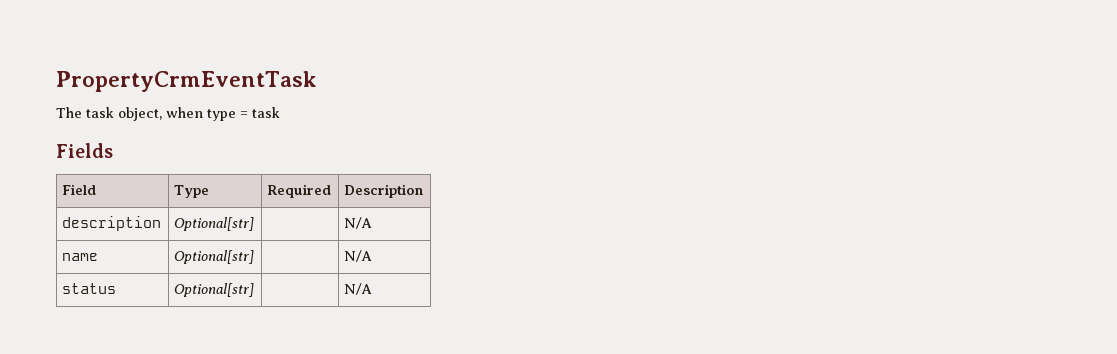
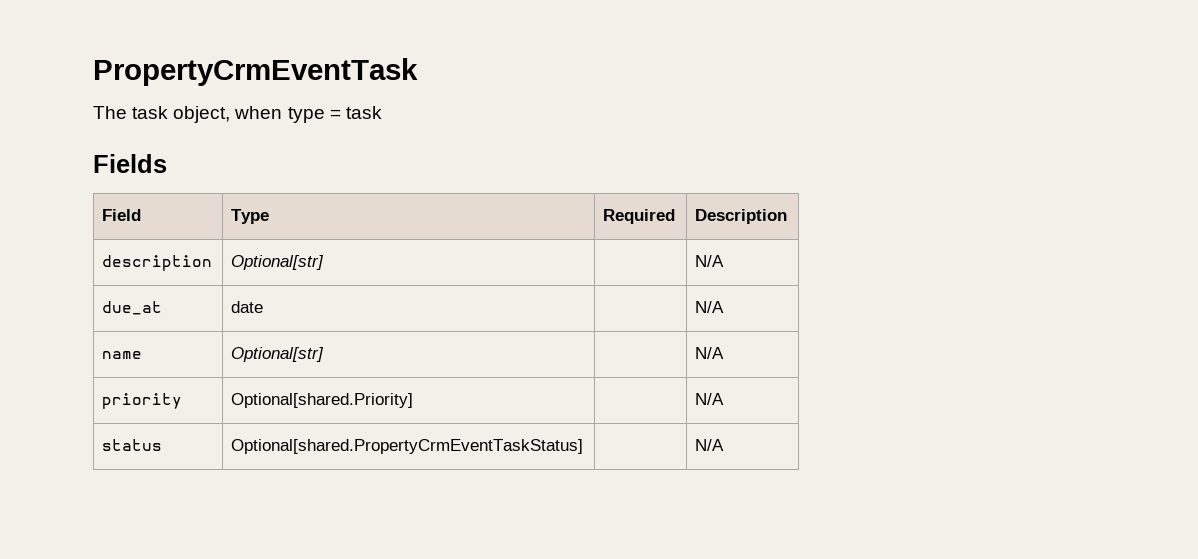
+ due_at | date | | N/A
- status | Optional[str] | | N/A
+ priority | Optional[shared.Priority] | | N/A
+ status | Optional[shared.PropertyCrmEventTaskStatus] | | N/A

